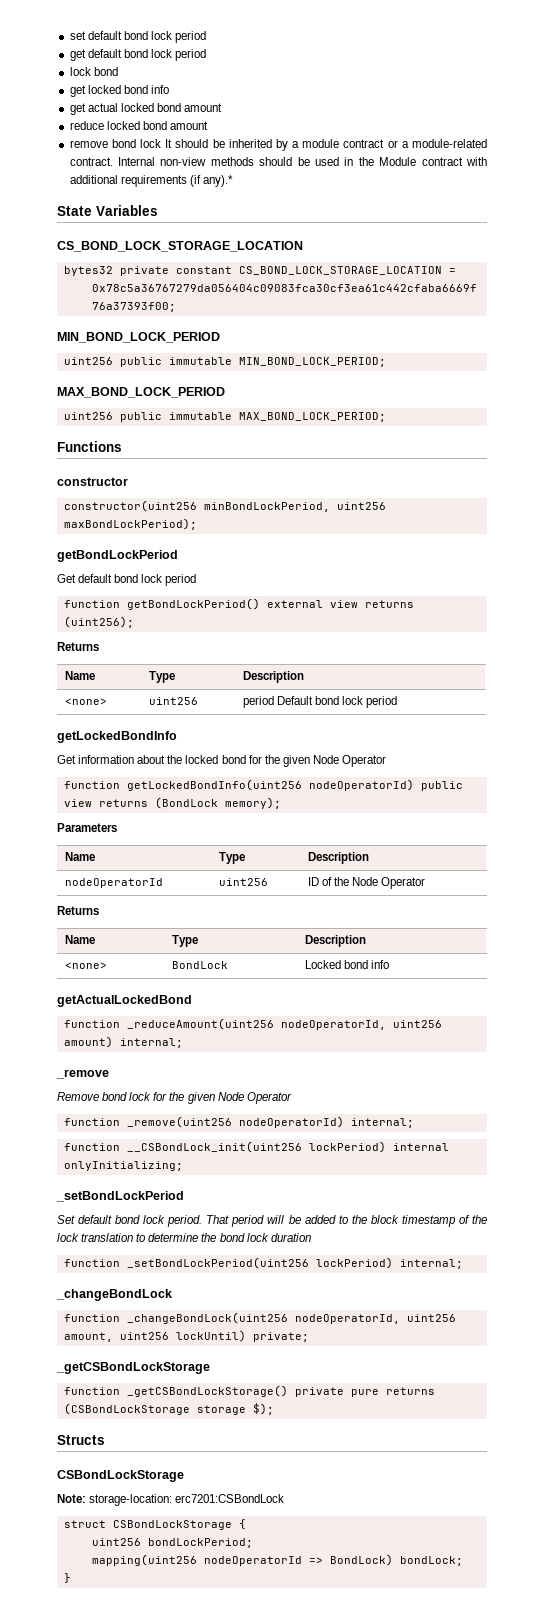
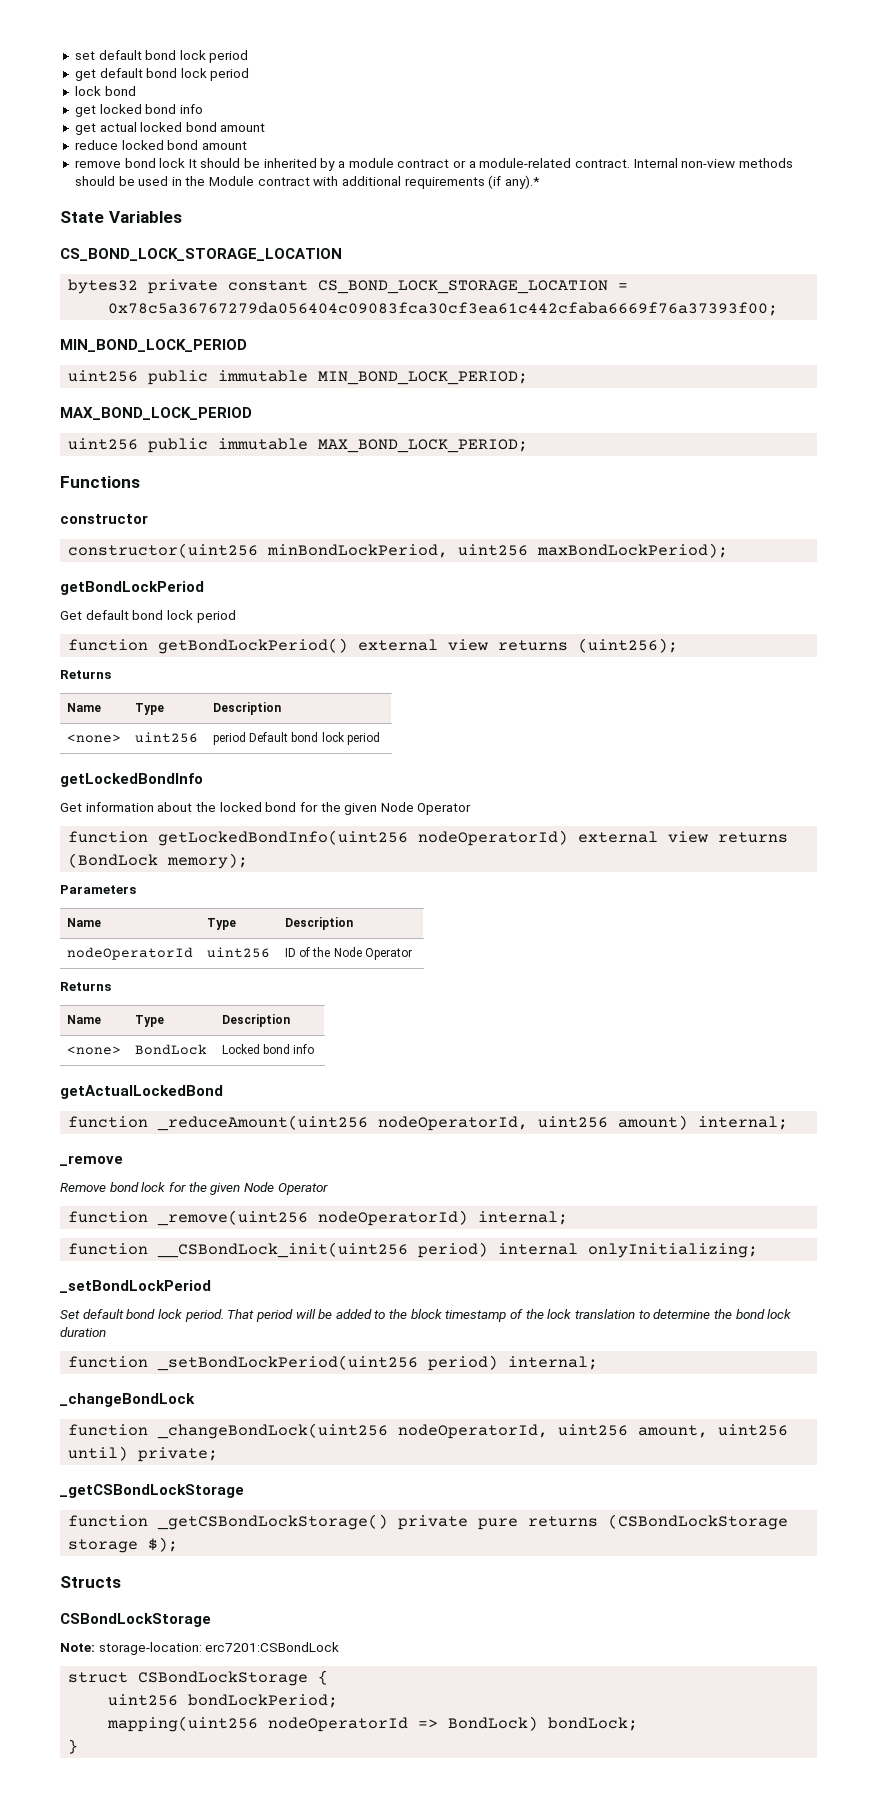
- function getLockedBondInfo(uint256 nodeOperatorId) public view returns (BondLock memory);
+ function getLockedBondInfo(uint256 nodeOperatorId) external view returns (BondLock memory);
- function __CSBondLock_init(uint256 lockPeriod) internal onlyInitializing;
+ function __CSBondLock_init(uint256 period) internal onlyInitializing;
- function _setBondLockPeriod(uint256 lockPeriod) internal;
+ function _setBondLockPeriod(uint256 period) internal;
- function _changeBondLock(uint256 nodeOperatorId, uint256 amount, uint256 lockUntil) private;
+ function _changeBondLock(uint256 nodeOperatorId, uint256 amount, uint256 until) private;

